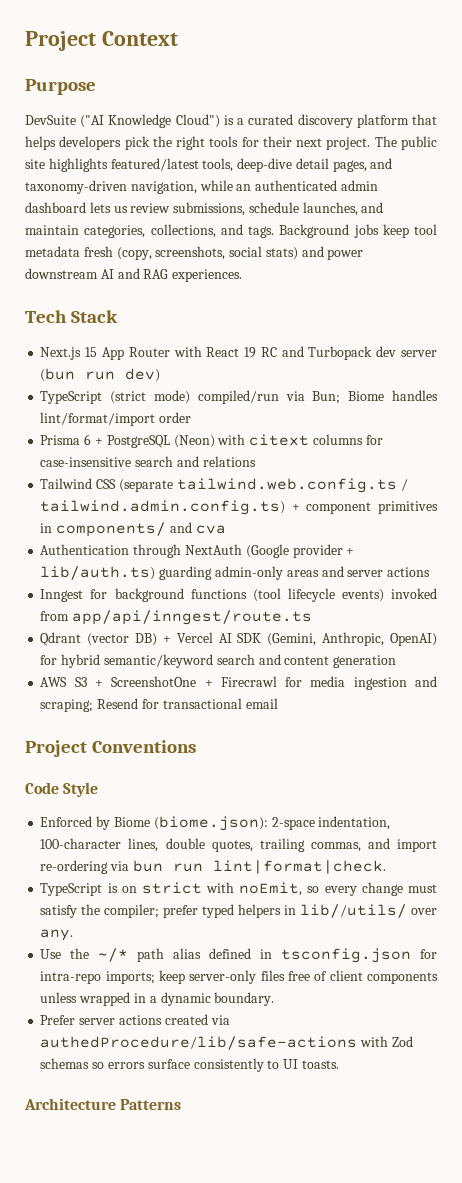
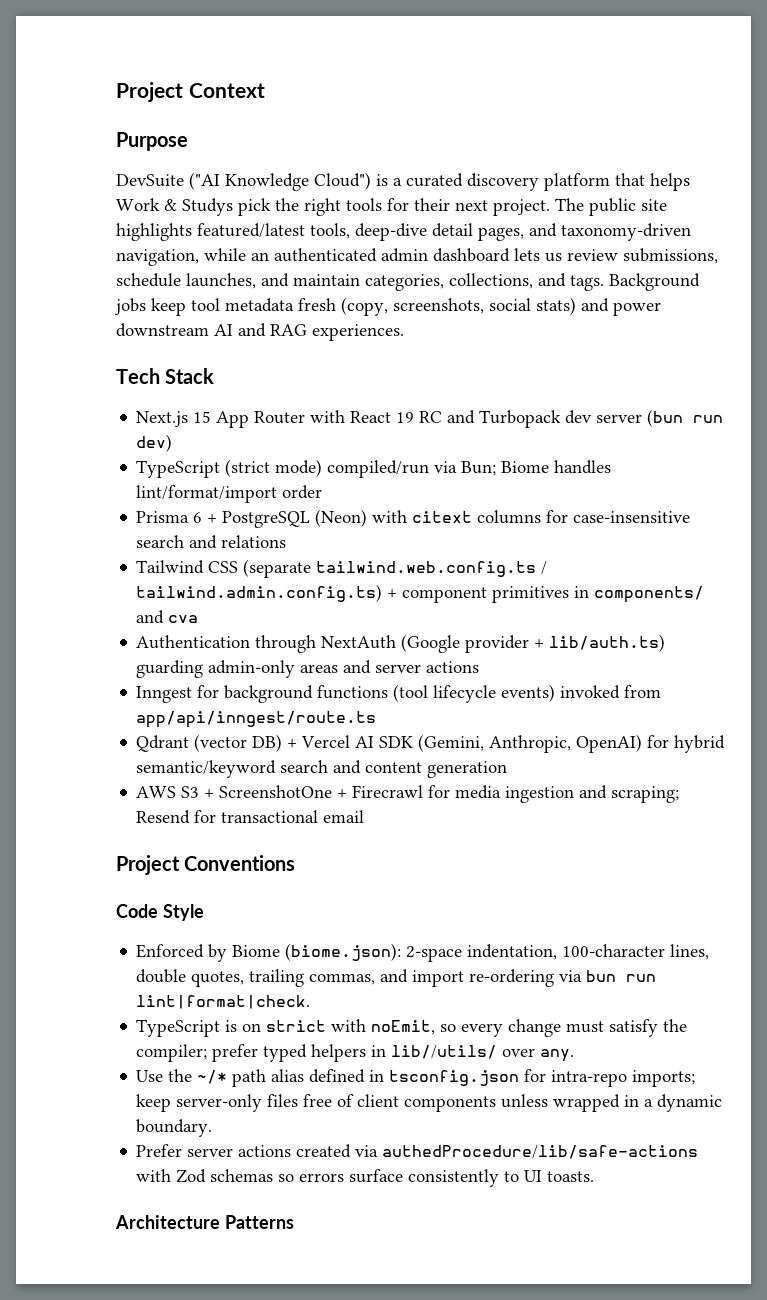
- DevSuite ("AI Knowledge Cloud") is a curated discovery platform that helps developers pick the right tools for their next project.
+ DevSuite ("AI Knowledge Cloud") is a curated discovery platform that helps Work & Studys pick the right tools for their next project.

